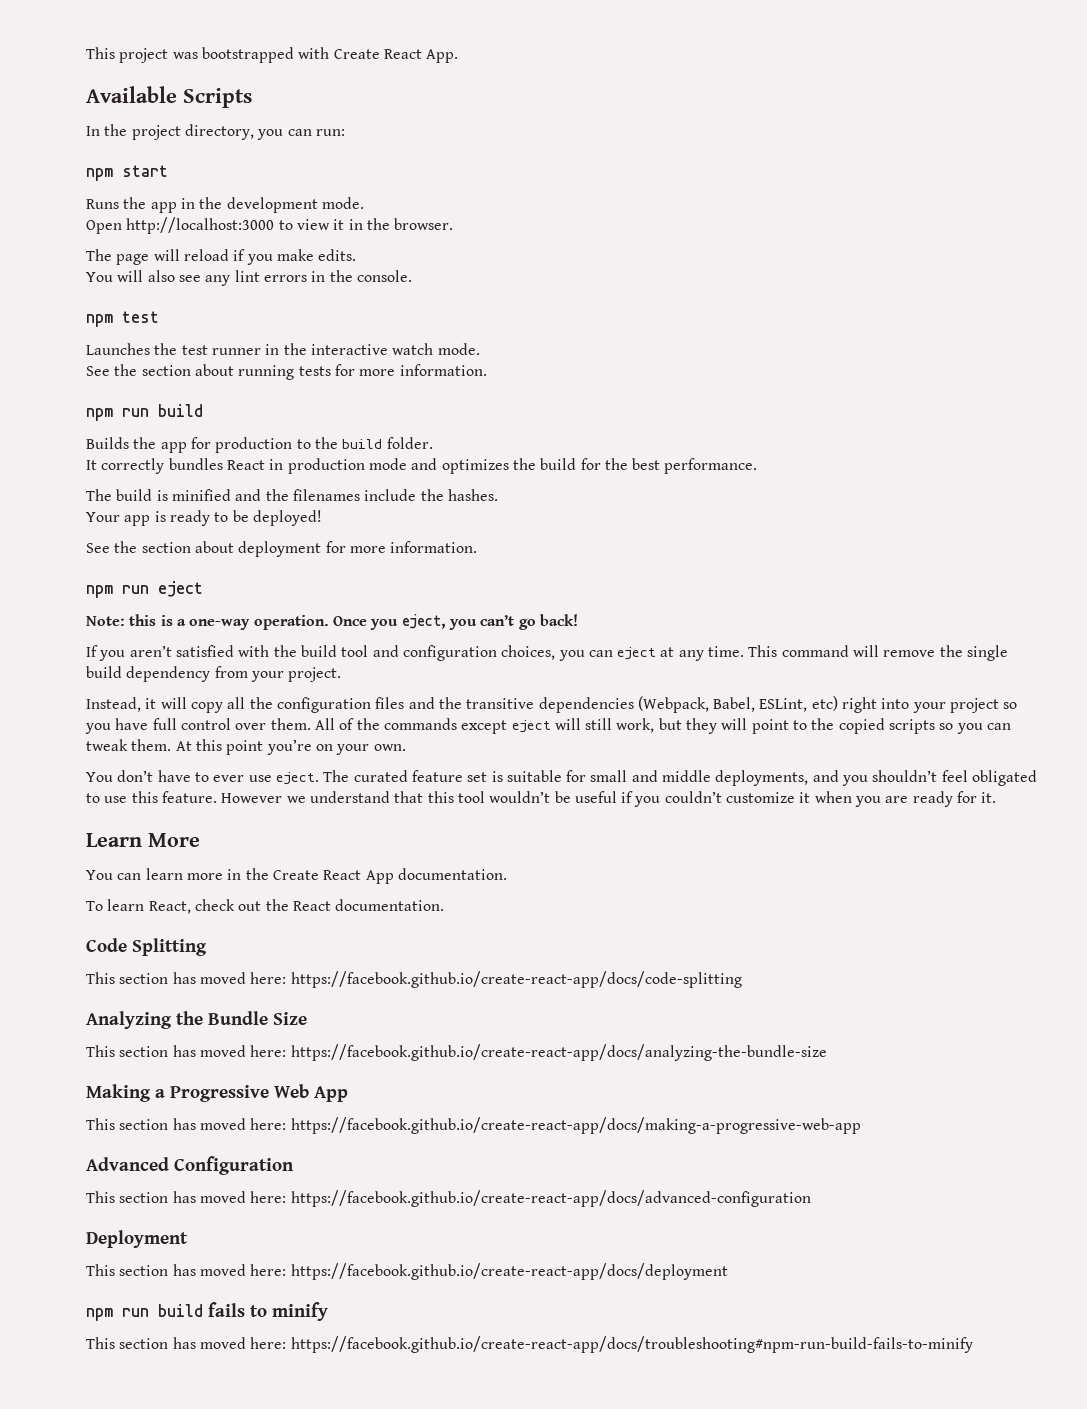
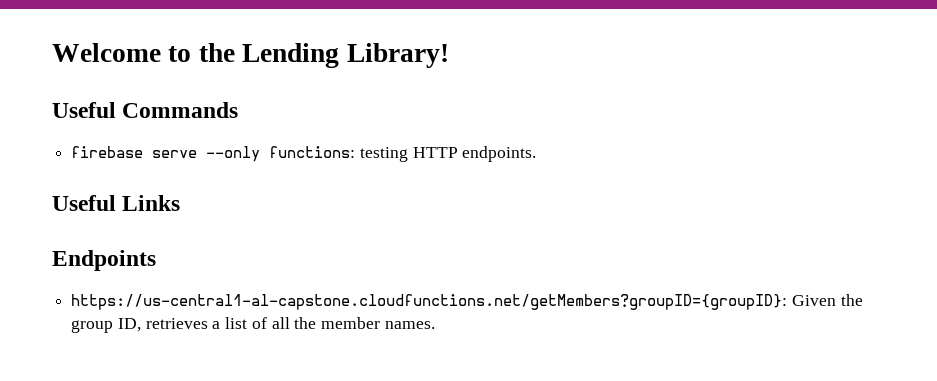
- This project was bootstrapped with Create React App.
- Available Scripts
- In the project directory, you can run:
- npm start
- Runs the app in the development mode.
- Open http://localhost:3000 to view it in the browser.
- The page will reload if you make edits.
- You will also see any lint errors in the console.
- npm test
- Launches the test runner in the interactive watch mode.
- See the section about running tests for more information.
- npm run build
- Builds the app for production to the build folder.
- It correctly bundles React in production mode and optimizes the build for the best performance.
- The build is minified and the filenames include the hashes.
- Your app is ready to be deployed!
- See the section about deployment for more information.
- npm run eject
- Note: this is a one-way operation. Once you eject, you can’t go back!
- If you aren’t satisfied with the build tool and configuration choices, you can eject at any time. This command will remove the single build dependency from your project.
- Instead, it will copy all the configuration files and the transitive dependencies (Webpack, Babel, ESLint, etc) right into your project so you have full control over them. All of the commands except eject will still work, but they will point to the copied scripts so you can tweak them. At this point you’re on your own.
- You don’t have to ever use eject. The curated feature set is suitable for small and middle deployments, and you shouldn’t feel obligated to use this feature. However we understand that this tool wouldn’t be useful if you couldn’t customize it when you are ready for it.
- Learn More
- You can learn more in the Create React App documentation.
- To learn React, check out the React documentation.
- Code Splitting
- This section has moved here: https://facebook.github.io/create-react-app/docs/code-splitting
- Analyzing the Bundle Size
- This section has moved here: https://facebook.github.io/create-react-app/docs/analyzing-the-bundle-size
- Making a Progressive Web App
- This section has moved here: https://facebook.github.io/create-react-app/docs/making-a-progressive-web-app
- Advanced Configuration
- This section has moved here: https://facebook.github.io/create-react-app/docs/advanced-configuration
- Deployment
- This section has moved here: https://facebook.github.io/create-react-app/docs/deployment
- npm run build fails to minify
- This section has moved here: https://facebook.github.io/create-react-app/docs/troubleshooting#npm-run-build-fails-to-minify
+ Welcome to the Lending Library!
+ Useful Commands
+ firebase serve --only functions: testing HTTP endpoints.
+ Useful Links
+ Endpoints
+ https://us-central1-al-capstone.cloudfunctions.net/getMembers?groupID={groupID}: Given the group ID, retrieves a list of all the member names.

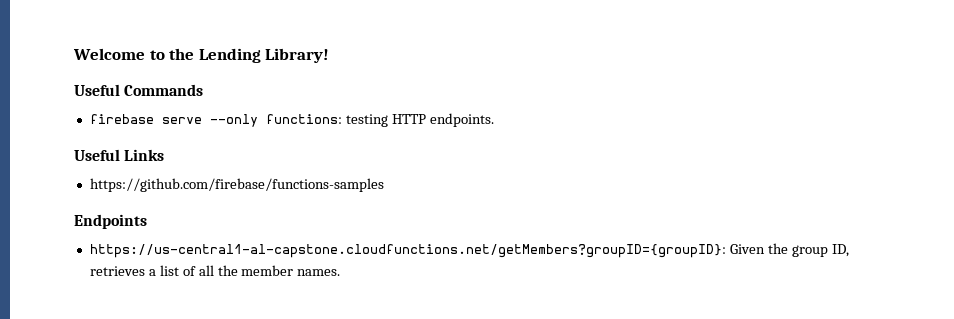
+ https://github.com/firebase/functions-samples

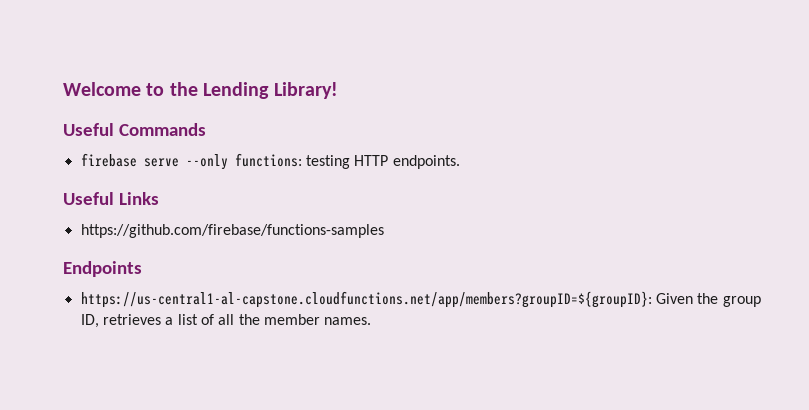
- https://us-central1-al-capstone.cloudfunctions.net/getMembers?groupID={groupID}: Given the group ID, retrieves a list of all the member names.
+ https://us-central1-al-capstone.cloudfunctions.net/app/members?groupID=${groupID}: Given the group ID, retrieves a list of all the member names.

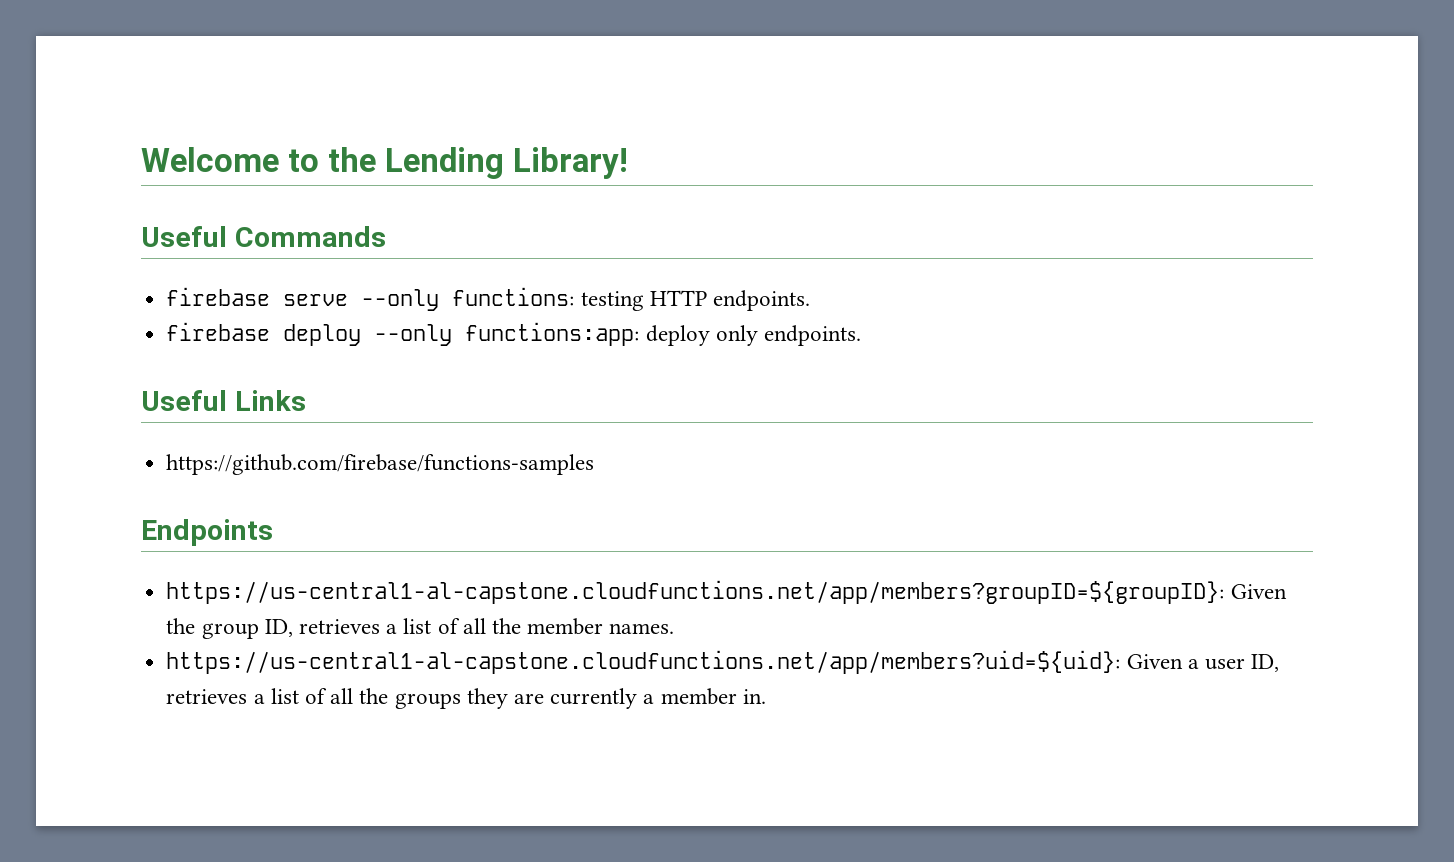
+ firebase deploy --only functions:app: deploy only endpoints.
+ https://us-central1-al-capstone.cloudfunctions.net/app/members?uid=${uid}: Given a user ID, retrieves a list of all the groups they are currently a member in.

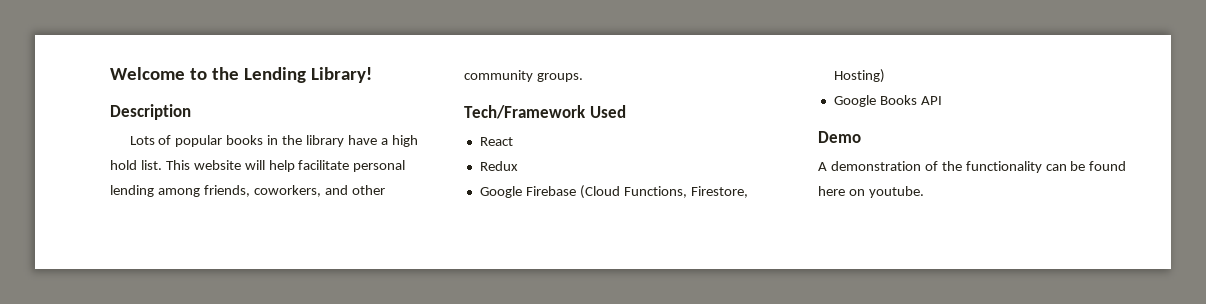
- Useful Commands
- firebase serve --only functions: testing HTTP endpoints.
- firebase deploy --only functions:app: deploy only endpoints.
- Useful Links
- https://github.com/firebase/functions-samples
- Endpoints
- https://us-central1-al-capstone.cloudfunctions.net/app/members?groupID=${groupID}: Given the group ID, retrieves a list of all the member names.
- https://us-central1-al-capstone.cloudfunctions.net/app/members?uid=${uid}: Given a user ID, retrieves a list of all the groups they are currently a member in.
+ Description
+ Lots of popular books in the library have a high hold list. This website will help facilitate personal lending among friends, coworkers, and other community groups.
+ Tech/Framework Used
+ React
+ Redux
+ Google Firebase (Cloud Functions, Firestore, Hosting)
+ Google Books API
+ Demo
+ A demonstration of the functionality can be found here on youtube.

